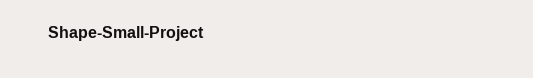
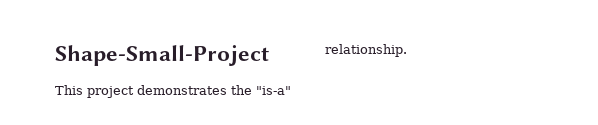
+ This project demonstrates the "is-a" relationship.

